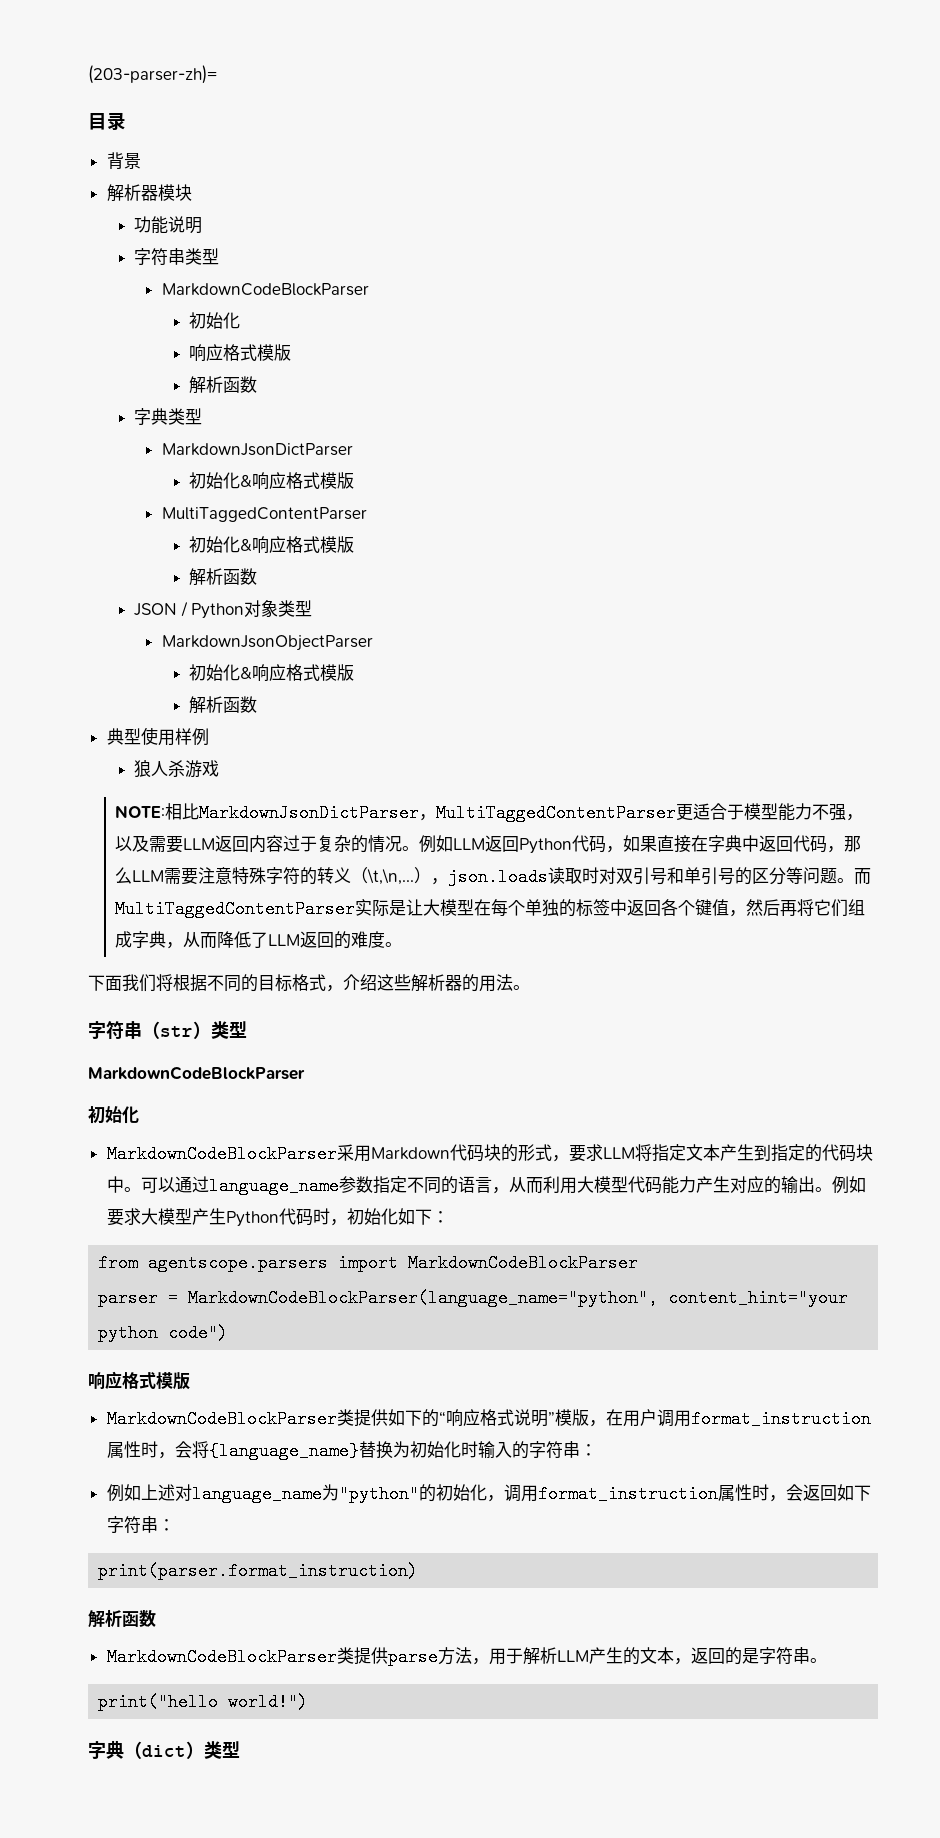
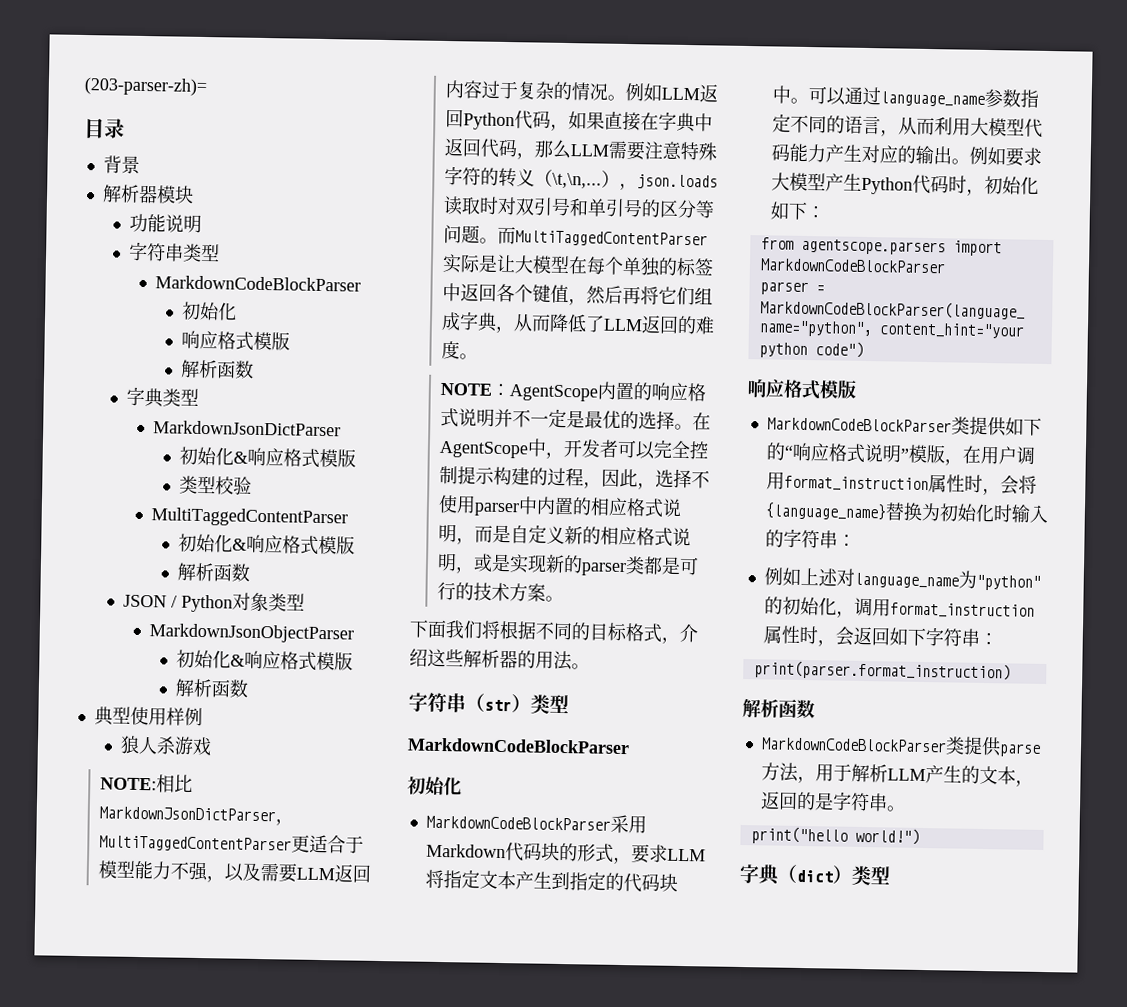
+ 类型校验
+ NOTE：AgentScope内置的响应格式说明并不一定是最优的选择。在AgentScope中，开发者可以完全控制提示构建的过程，因此，选择不使用parser中内置的相应格式说明，而是自定义新的相应格式说明，或是实现新的parser类都是可行的技术方案。

